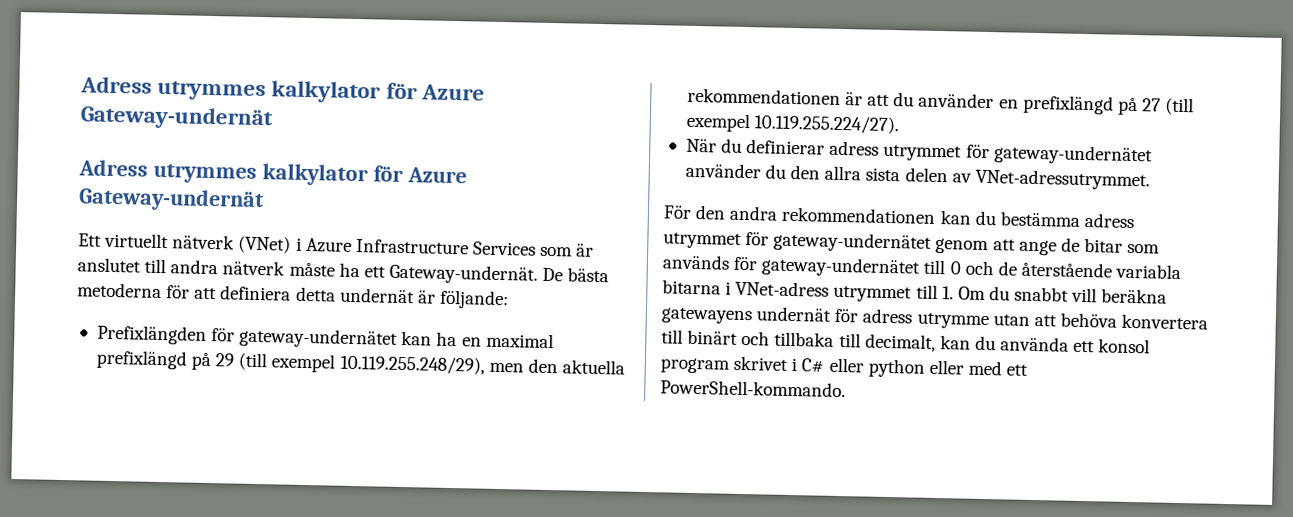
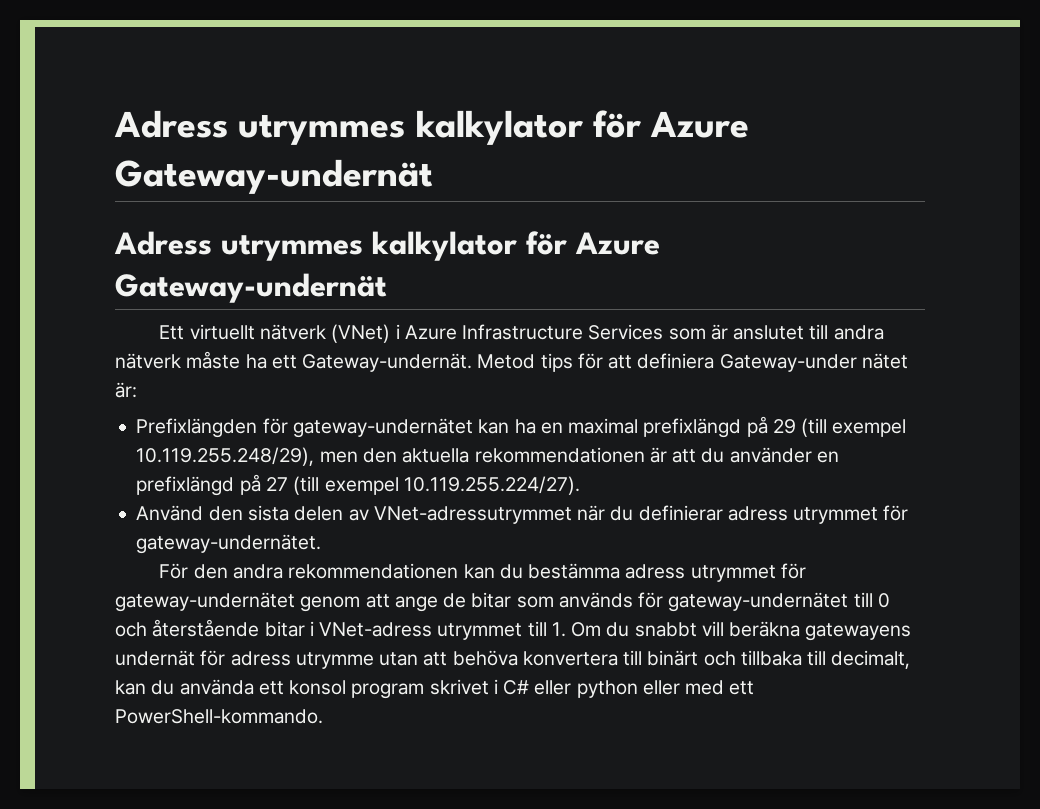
- De bästa metoderna för att definiera detta undernät är följande:
+ Metod tips för att definiera Gateway-under nätet är:
- När du definierar adress utrymmet för gateway-undernätet använder du den allra sista delen av VNet-adressutrymmet.
+ Använd den sista delen av VNet-adressutrymmet när du definierar adress utrymmet för gateway-undernätet.
- För den andra rekommendationen kan du bestämma adress utrymmet för gateway-undernätet genom att ange de bitar som används för gateway-undernätet till 0 och de återstående variabla bitarna i VNet-adress utrymmet till 1. Om du snabbt vill beräkna gatewayens undernät för adress utrymme utan att behöva konvertera till binärt och tillbaka till decimalt, kan du använda ett konsol program skrivet i C# eller python eller med ett PowerShell-kommando.
+ För den andra rekommendationen kan du bestämma adress utrymmet för gateway-undernätet genom att ange de bitar som används för gateway-undernätet till 0 och återstående bitar i VNet-adress utrymmet till 1. Om du snabbt vill beräkna gatewayens undernät för adress utrymme utan att behöva konvertera till binärt och tillbaka till decimalt, kan du använda ett konsol program skrivet i C# eller python eller med ett PowerShell-kommando.

